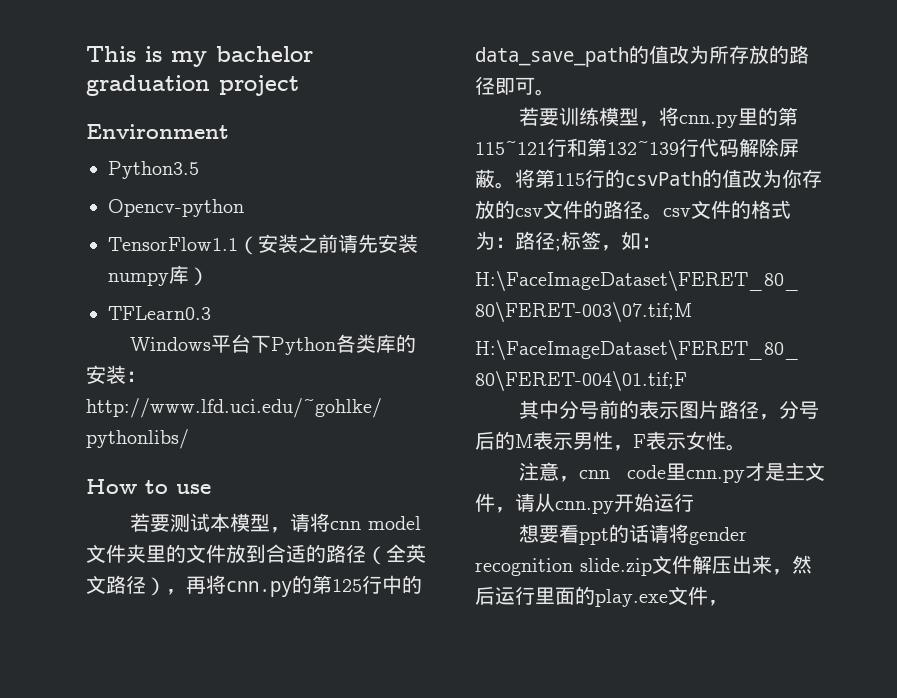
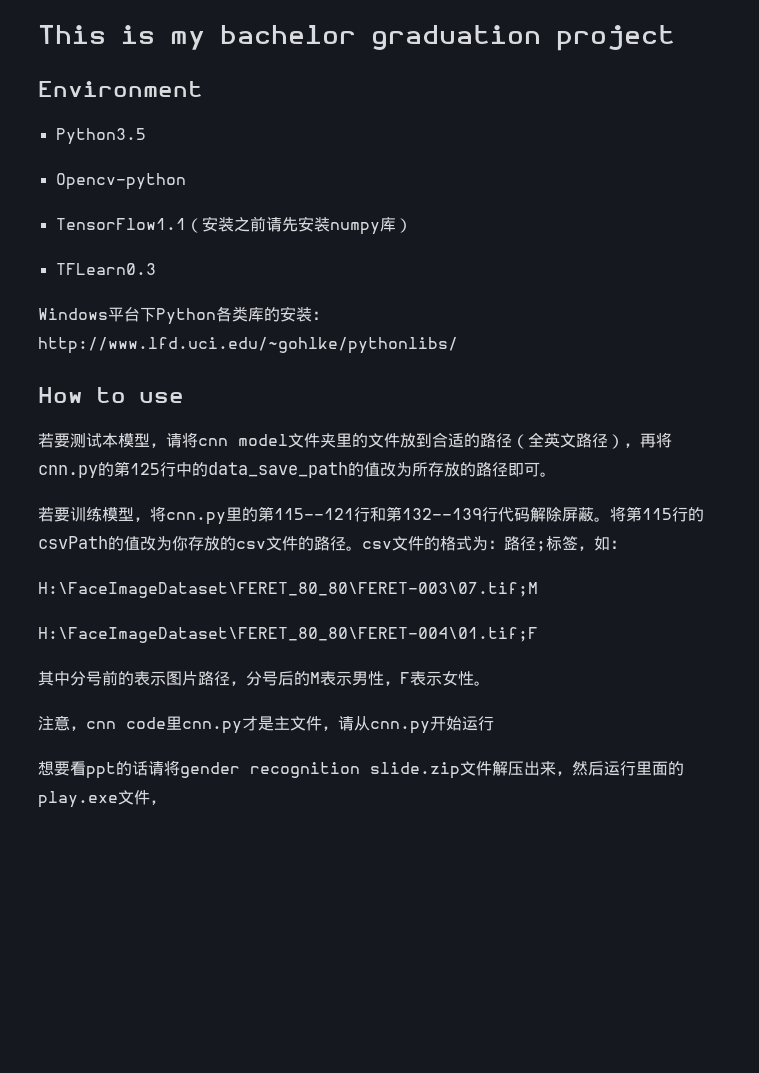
- 若要训练模型，将cnn.py里的第115~121行和第132~139行代码解除屏蔽。
+ 若要训练模型，将cnn.py里的第115--121行和第132--139行代码解除屏蔽。

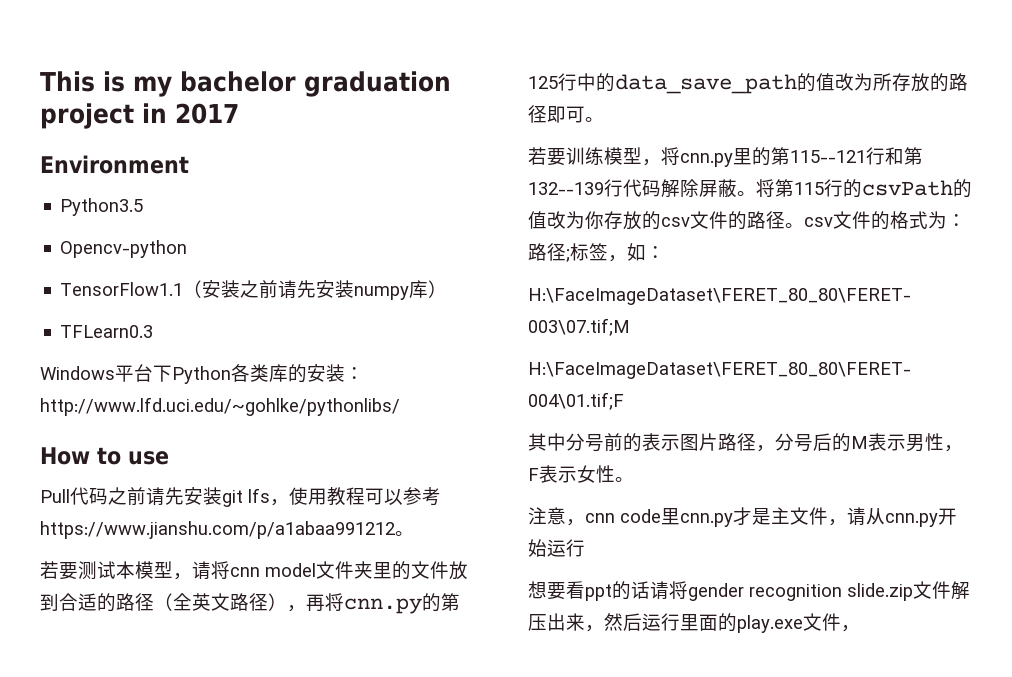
- This is my bachelor graduation project
+ This is my bachelor graduation project in 2017
+ Pull代码之前请先安装git lfs，使用教程可以参考https://www.jianshu.com/p/a1abaa991212。

